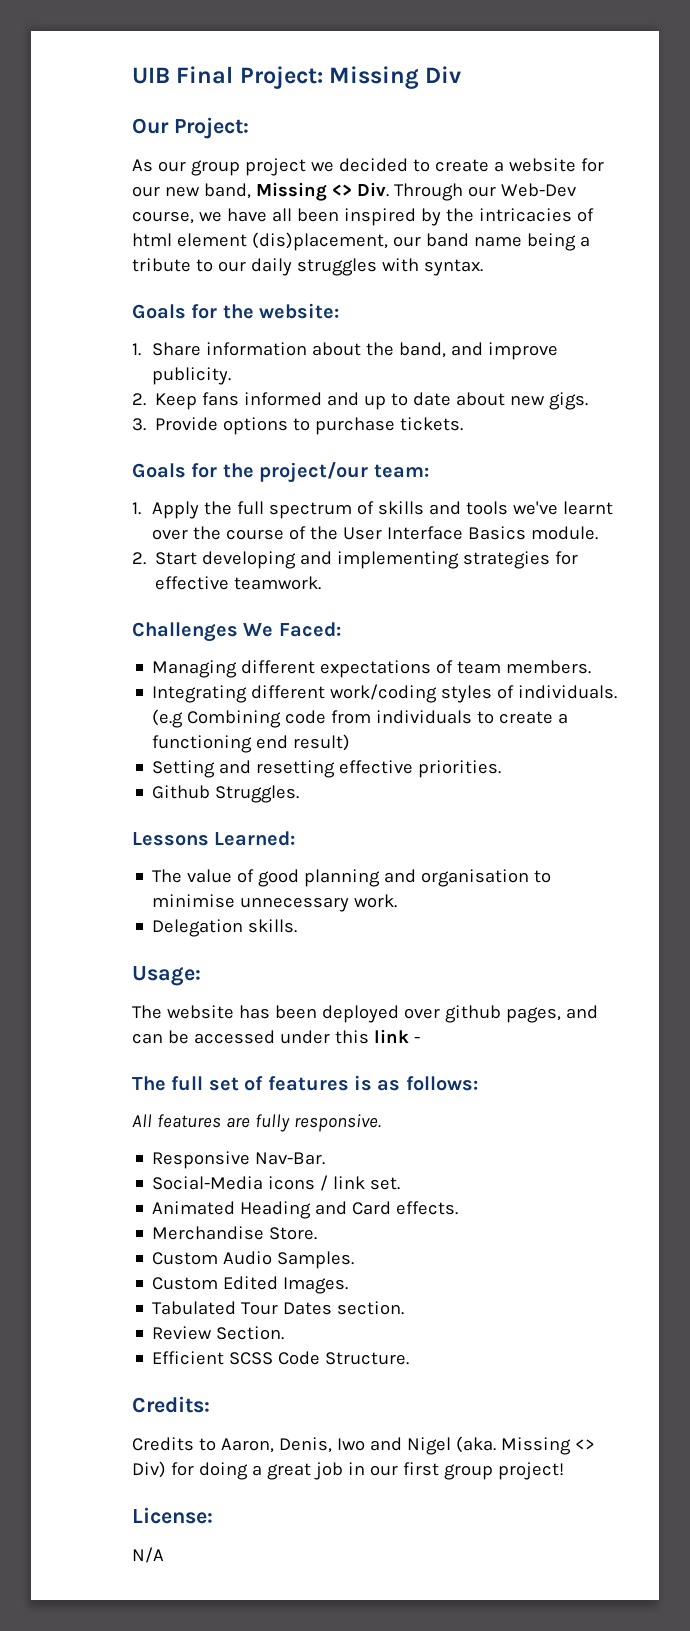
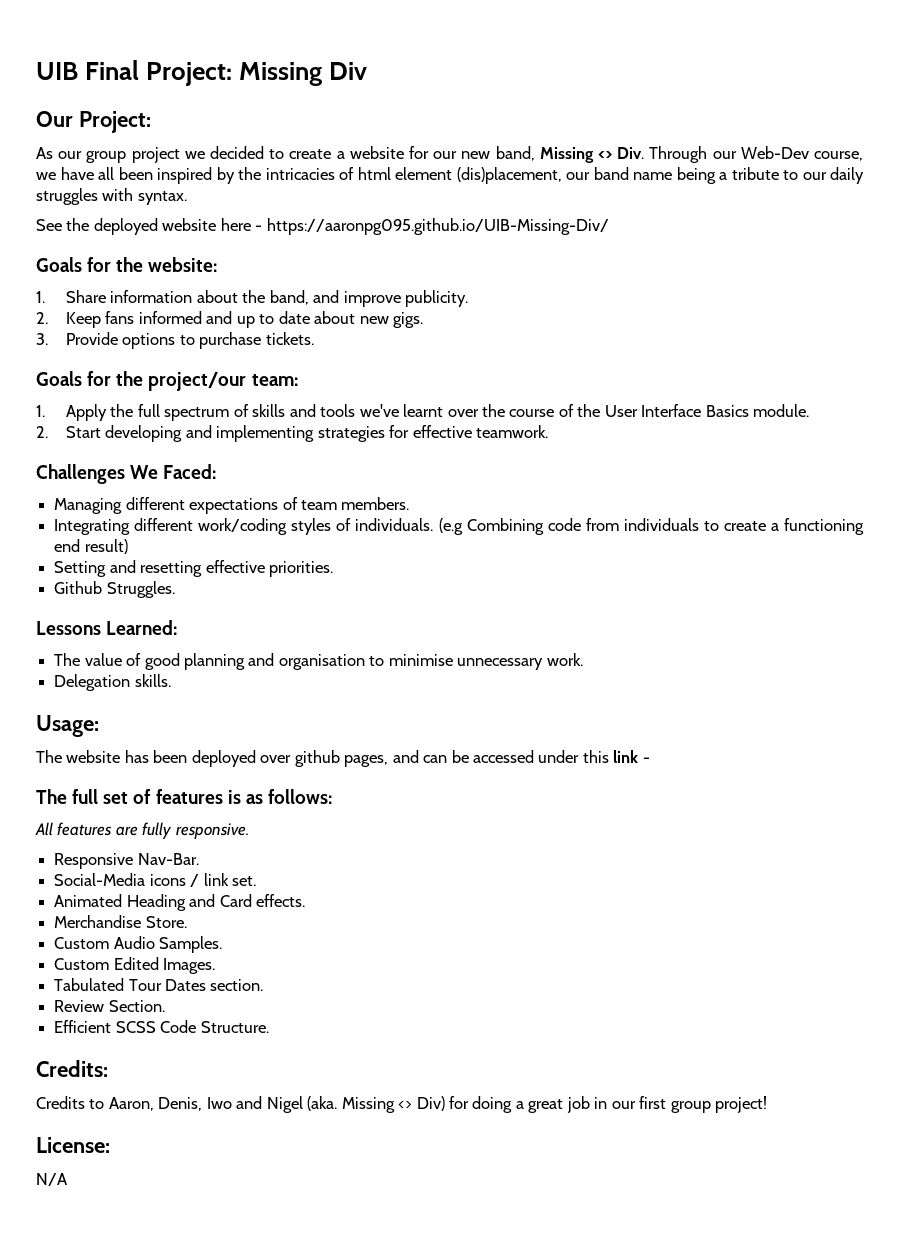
+ See the deployed website here - https://aaronpg095.github.io/UIB-Missing-Div/

